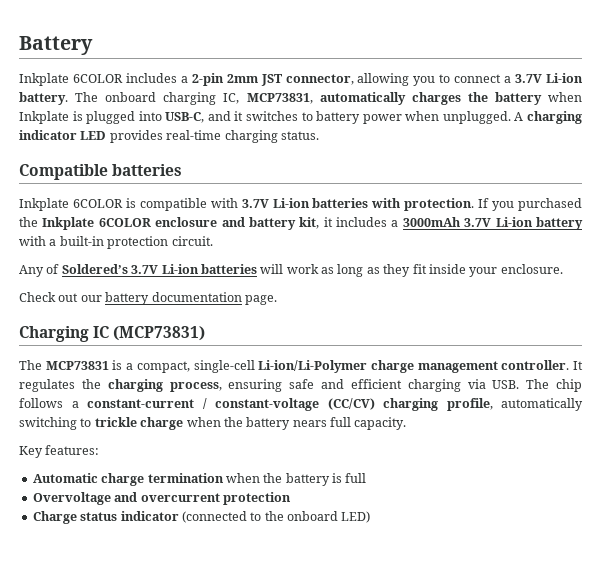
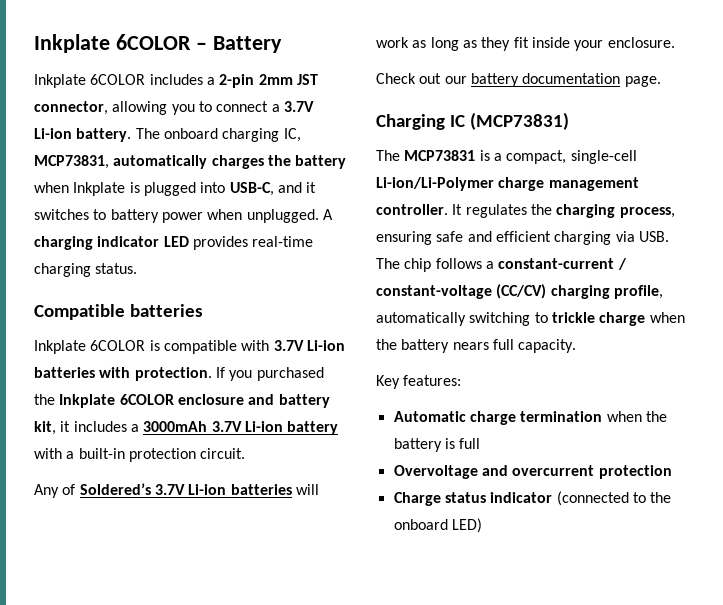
- Battery
+ Inkplate 6COLOR – Battery

